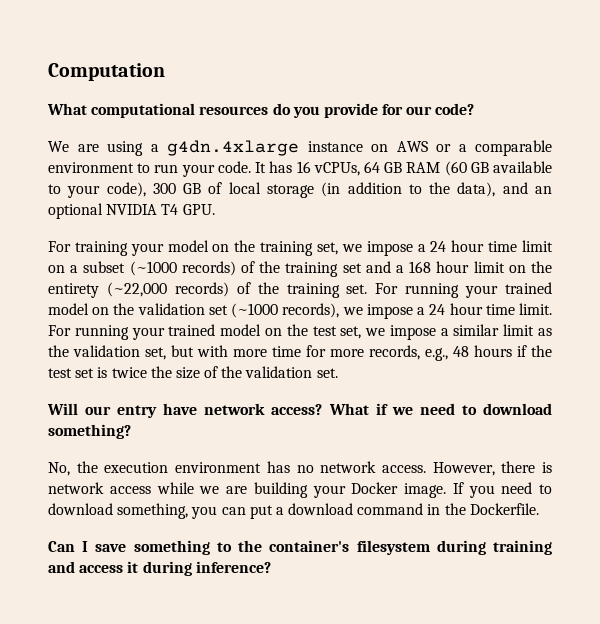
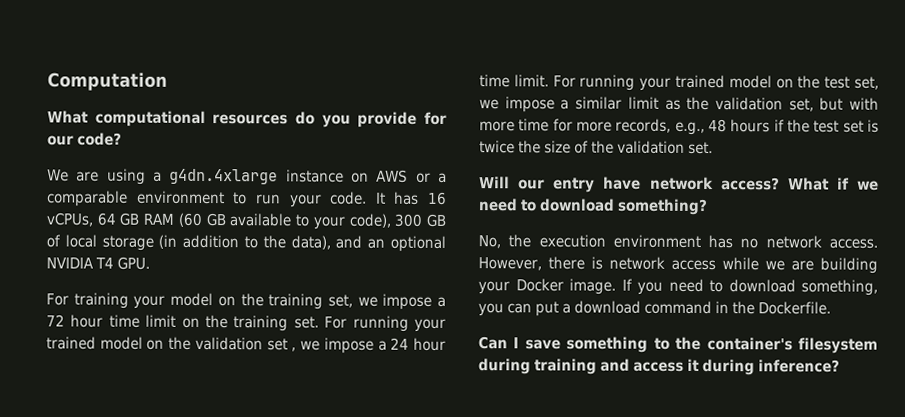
- For training your model on the training set, we impose a 24 hour time limit on a subset (~1000 records) of the training set and a 168 hour limit on the entirety (~22,000 records) of the training set.
+ For training your model on the training set, we impose a 72 hour time limit on the training set.
- For running your trained model on the validation set (~1000 records), we impose a 24 hour time limit.
+ For running your trained model on the validation set , we impose a 24 hour time limit.

